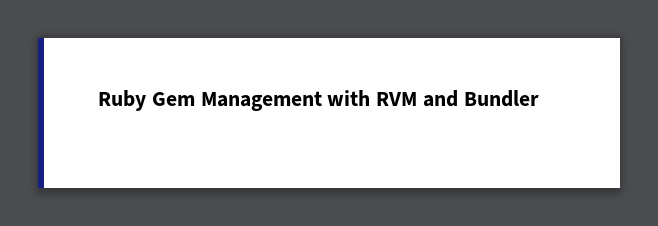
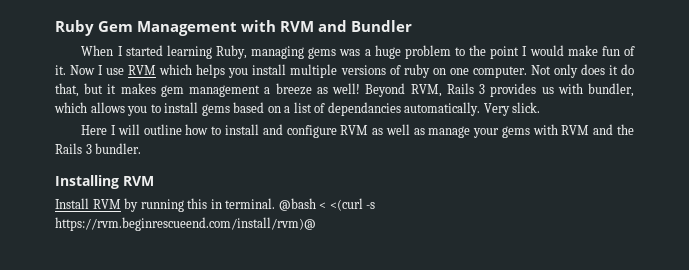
+ When I started learning Ruby, managing gems was a huge problem to the point I would make fun of it. Now I use RVM which helps you install multiple versions of ruby on one computer. Not only does it do that, but it makes gem management a breeze as well! Beyond RVM, Rails 3 provides us with bundler, which allows you to install gems based on a list of dependancies automatically. Very slick.
+ Here I will outline how to install and configure RVM as well as manage your gems with RVM and the Rails 3 bundler.
+ Installing RVM
+ Install RVM by running this in terminal. @bash < <(curl -s https://rvm.beginrescueend.com/install/rvm)@

